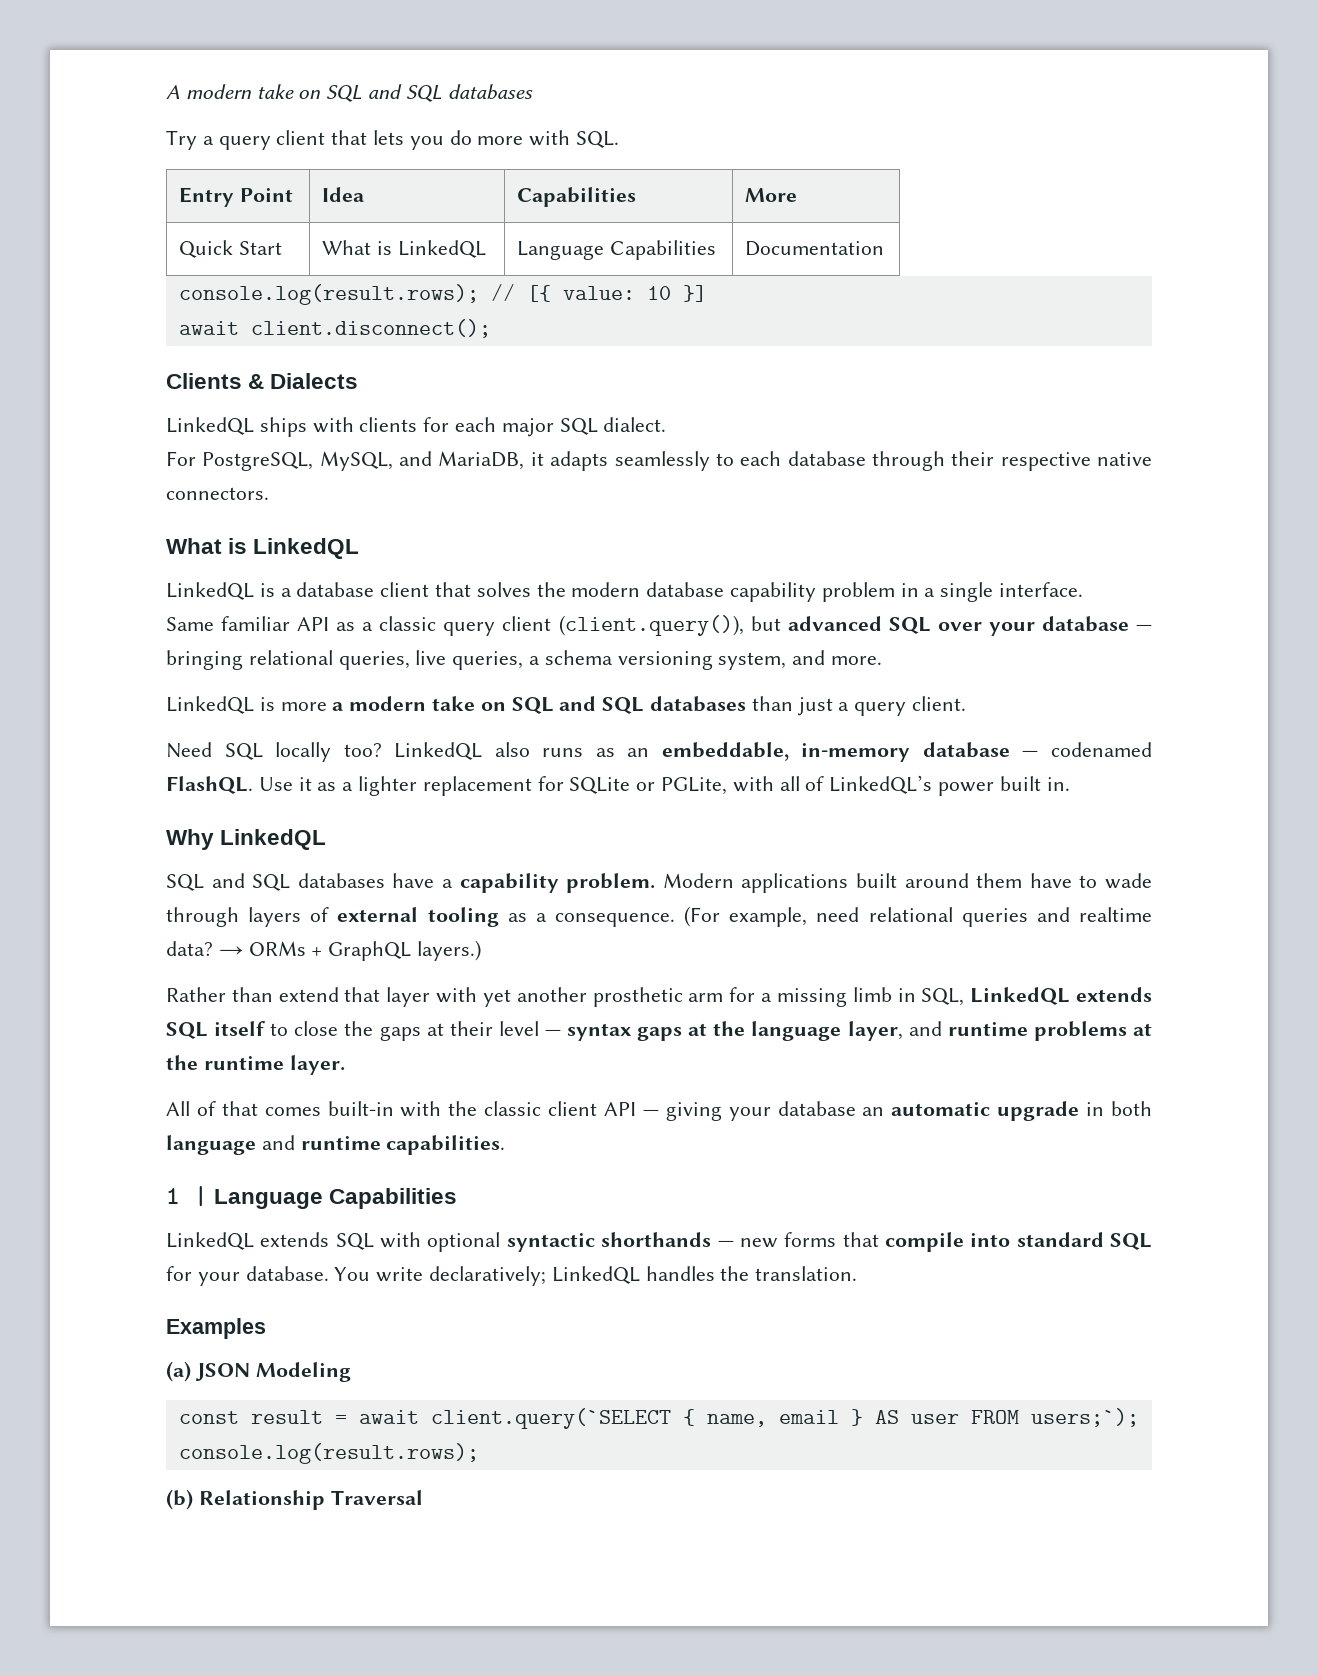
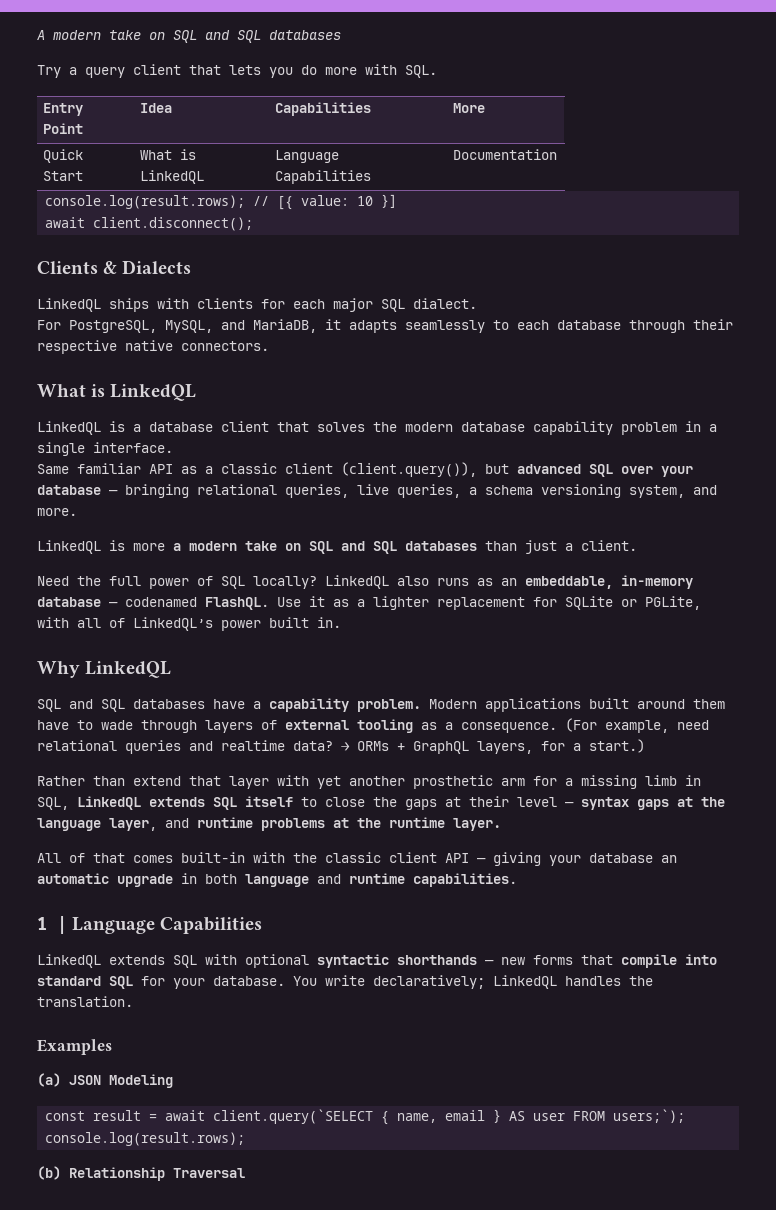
- Same familiar API as a classic query client (client.query()), but advanced SQL over your database — bringing relational queries, live queries, a schema versioning system, and more.
+ Same familiar API as a classic client (client.query()), but advanced SQL over your database — bringing relational queries, live queries, a schema versioning system, and more.
- LinkedQL is more a modern take on SQL and SQL databases than just a query client.
+ LinkedQL is more a modern take on SQL and SQL databases than just a client.
- Need SQL locally too?
+ Need the full power of SQL locally?
- → ORMs + GraphQL layers.)
+ → ORMs + GraphQL layers, for a start.)

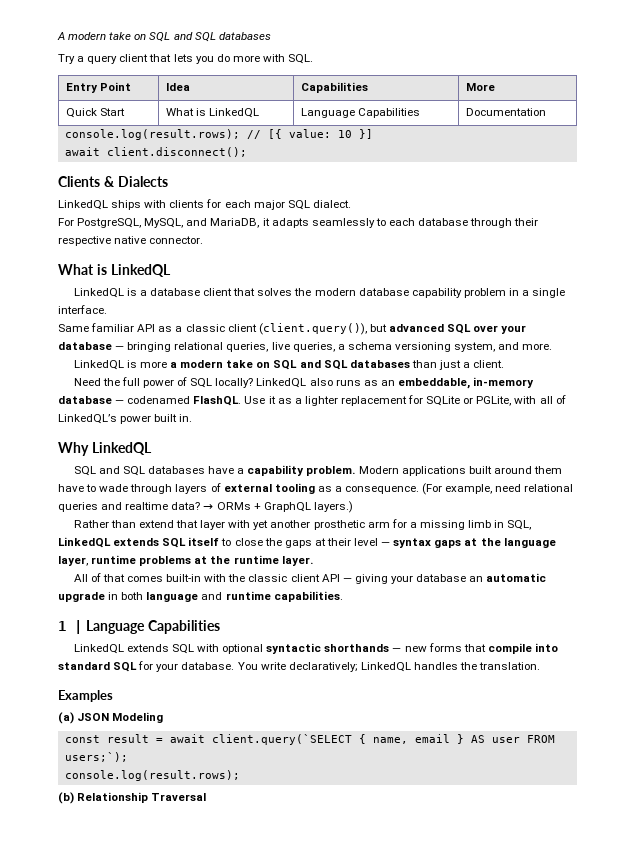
- For PostgreSQL, MySQL, and MariaDB, it adapts seamlessly to each database through their respective native connectors.
+ For PostgreSQL, MySQL, and MariaDB, it adapts seamlessly to each database through their respective native connector.
- → ORMs + GraphQL layers, for a start.)
+ → ORMs + GraphQL layers.)
- Rather than extend that layer with yet another prosthetic arm for a missing limb in SQL, LinkedQL extends SQL itself to close the gaps at their level — syntax gaps at the language layer, and runtime problems at the runtime layer.
+ Rather than extend that layer with yet another prosthetic arm for a missing limb in SQL, LinkedQL extends SQL itself to close the gaps at their level — syntax gaps at the language layer, runtime problems at the runtime layer.

